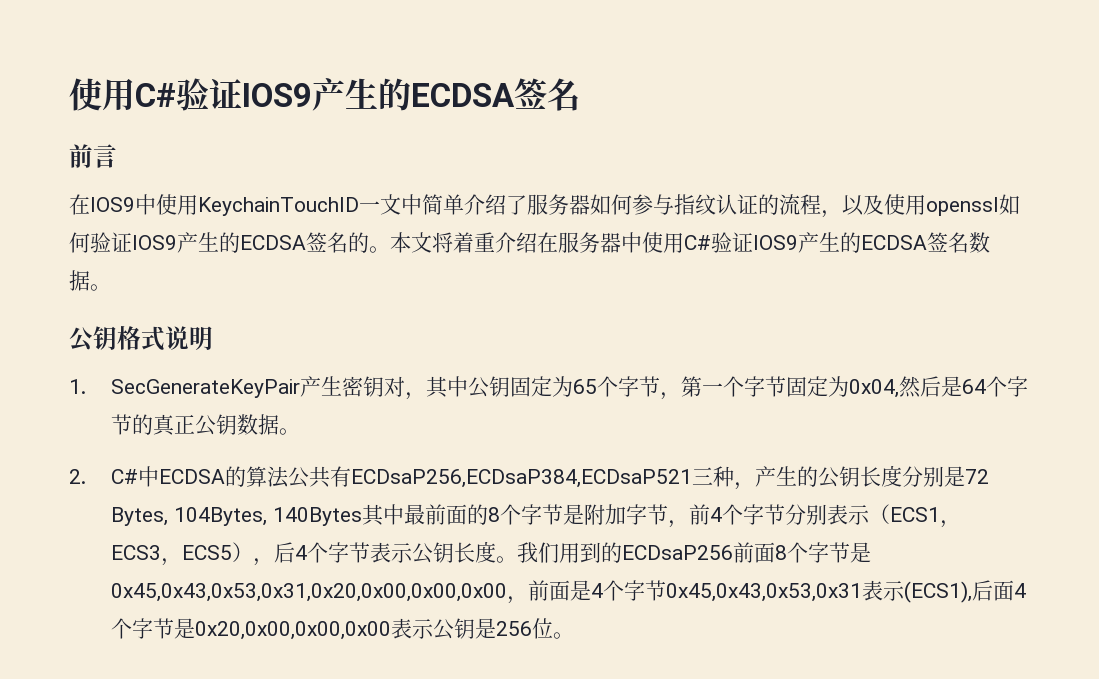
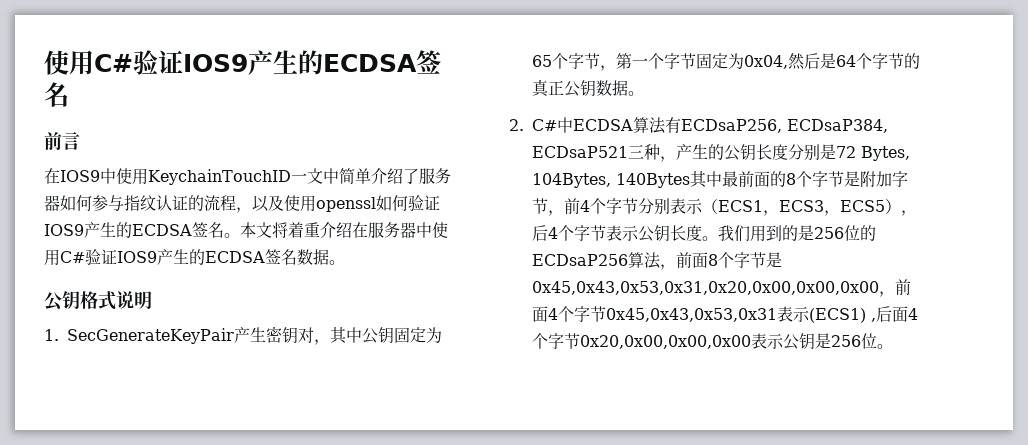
- 在IOS9中使用KeychainTouchID一文中简单介绍了服务器如何参与指纹认证的流程，以及使用openssl如何验证IOS9产生的ECDSA签名的。
+ 在IOS9中使用KeychainTouchID一文中简单介绍了服务器如何参与指纹认证的流程，以及使用openssl如何验证IOS9产生的ECDSA签名。
- 2. C#中ECDSA的算法公共有ECDsaP256,ECDsaP384,ECDsaP521三种，产生的公钥长度分别是72 Bytes, 104Bytes, 140Bytes其中最前面的8个字节是附加字节，前4个字节分别表示（ECS1，ECS3，ECS5），后4个字节表示公钥长度。
+ 2. C#中ECDSA算法有ECDsaP256, ECDsaP384, ECDsaP521三种，产生的公钥长度分别是72 Bytes, 104Bytes, 140Bytes其中最前面的8个字节是附加字节，前4个字节分别表示（ECS1，ECS3，ECS5），后4个字节表示公钥长度。
- 我们用到的ECDsaP256前面8个字节是0x45,0x43,0x53,0x31,0x20,0x00,0x00,0x00，前面是4个字节0x45,0x43,0x53,0x31表示(ECS1),后面4个字节是0x20,0x00,0x00,0x00表示公钥是256位。
+ 我们用到的是256位的ECDsaP256算法，前面8个字节是0x45,0x43,0x53,0x31,0x20,0x00,0x00,0x00，前面4个字节0x45,0x43,0x53,0x31表示(ECS1) ,后面4个字节0x20,0x00,0x00,0x00表示公钥是256位。

